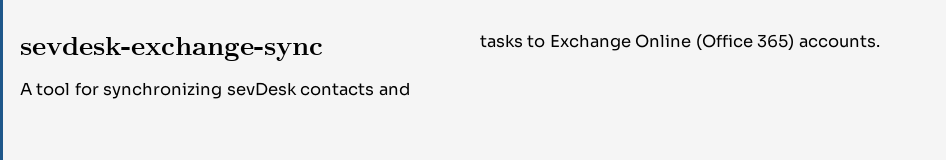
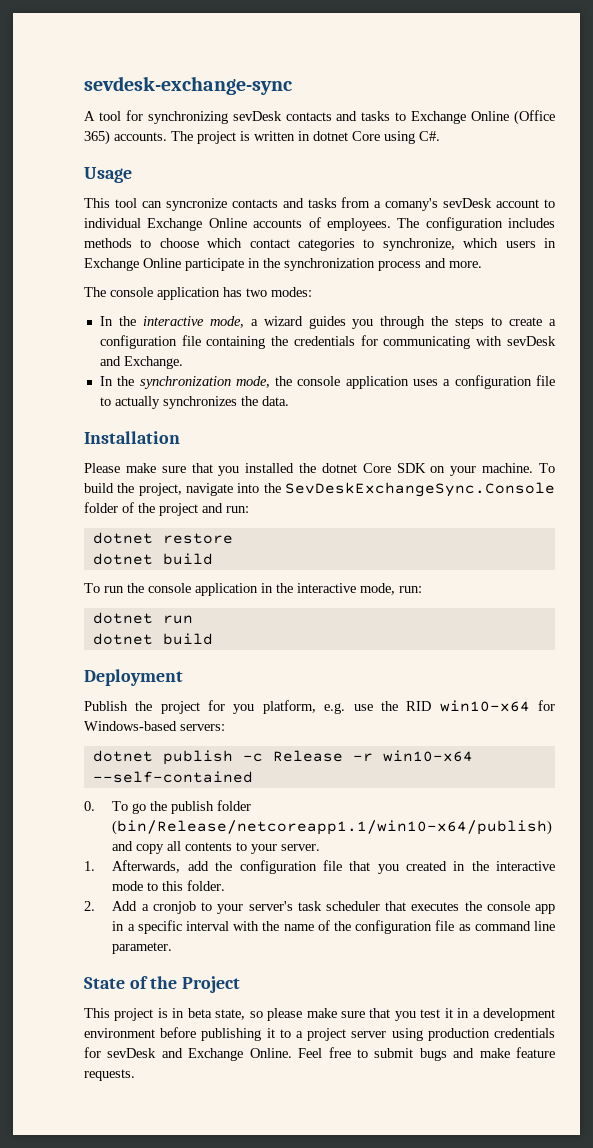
+ The project is written in dotnet Core using C#.
+ Usage
+ This tool can syncronize contacts and tasks from a comany's sevDesk account to individual Exchange Online accounts of employees. The configuration includes methods to choose which contact categories to synchronize, which users in Exchange Online participate in the synchronization process and more.
+ The console application has two modes:
+ In the interactive mode, a wizard guides you through the steps to create a configuration file containing the credentials for communicating with sevDesk and Exchange.
+ In the synchronization mode, the console application uses a configuration file to actually synchronizes the data.
+ Installation
+ Please make sure that you installed the dotnet Core SDK on your machine. To build the project, navigate into the SevDeskExchangeSync.Console folder of the project and run:
+ dotnet restore
+ dotnet build
+ To run the console application in the interactive mode, run:
+ dotnet run
+ dotnet build
+ Deployment
+ Publish the project for you platform, e.g. use the RID win10-x64 for Windows-based servers:
+ dotnet publish -c Release -r win10-x64 --self-contained
+ 0. To go the publish folder (bin/Release/netcoreapp1.1/win10-x64/publish) and copy all contents to your server.
+ 1. Afterwards, add the configuration file that you created in the interactive mode to this folder.
+ 2. Add a cronjob to your server's task scheduler that executes the console app in a specific interval with the name of the configuration file as command line parameter.
+ State of the Project
+ This project is in beta state, so please make sure that you test it in a development environment before publishing it to a project server using production credentials for sevDesk and Exchange Online. Feel free to submit bugs and make feature requests.

